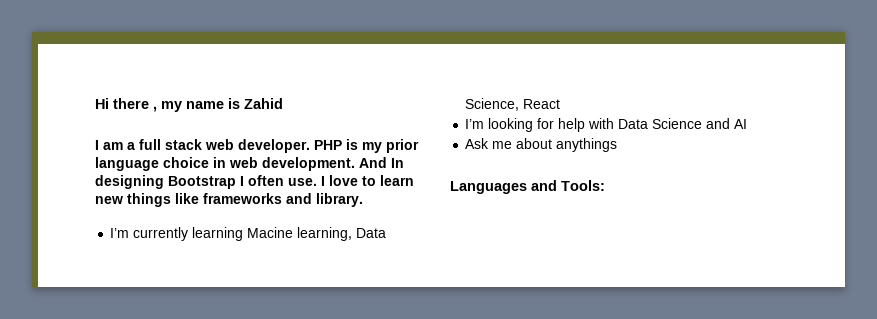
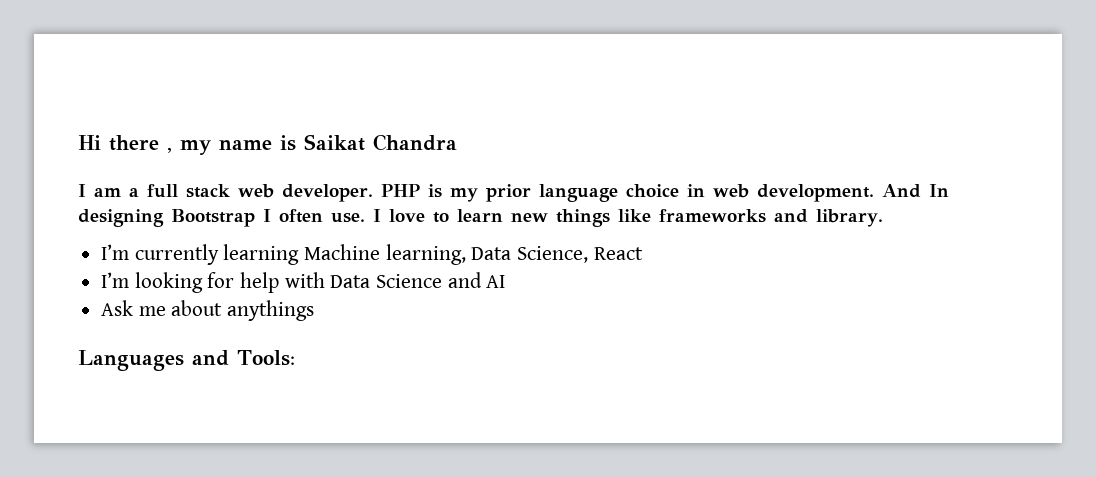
- Hi there , my name is Zahid
+ Hi there , my name is Saikat Chandra
- I’m currently learning Macine learning, Data Science, React
+ I’m currently learning Machine learning, Data Science, React

